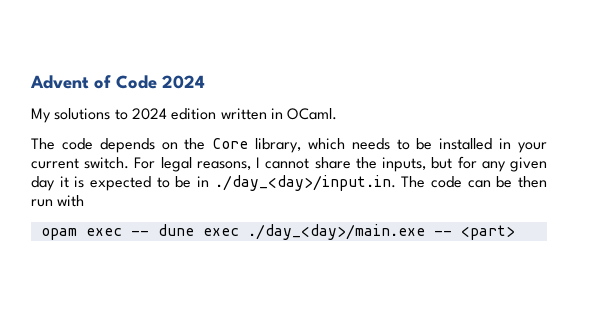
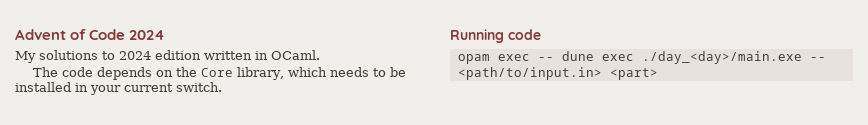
- The code depends on the Core library, which needs to be installed in your current switch. For legal reasons, I cannot share the inputs, but for any given day it is expected to be in ./day_<day>/input.in. The code can be then run with
+ The code depends on the Core library, which needs to be installed in your current switch.
+ Running code
- opam exec -- dune exec ./day_<day>/main.exe -- <part>
+ opam exec -- dune exec ./day_<day>/main.exe -- <path/to/input.in> <part>

